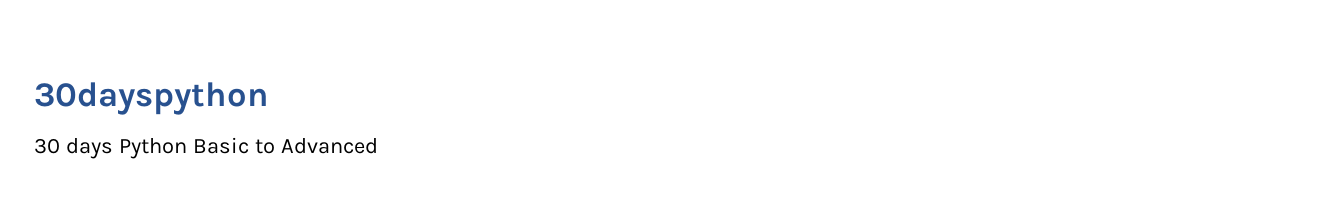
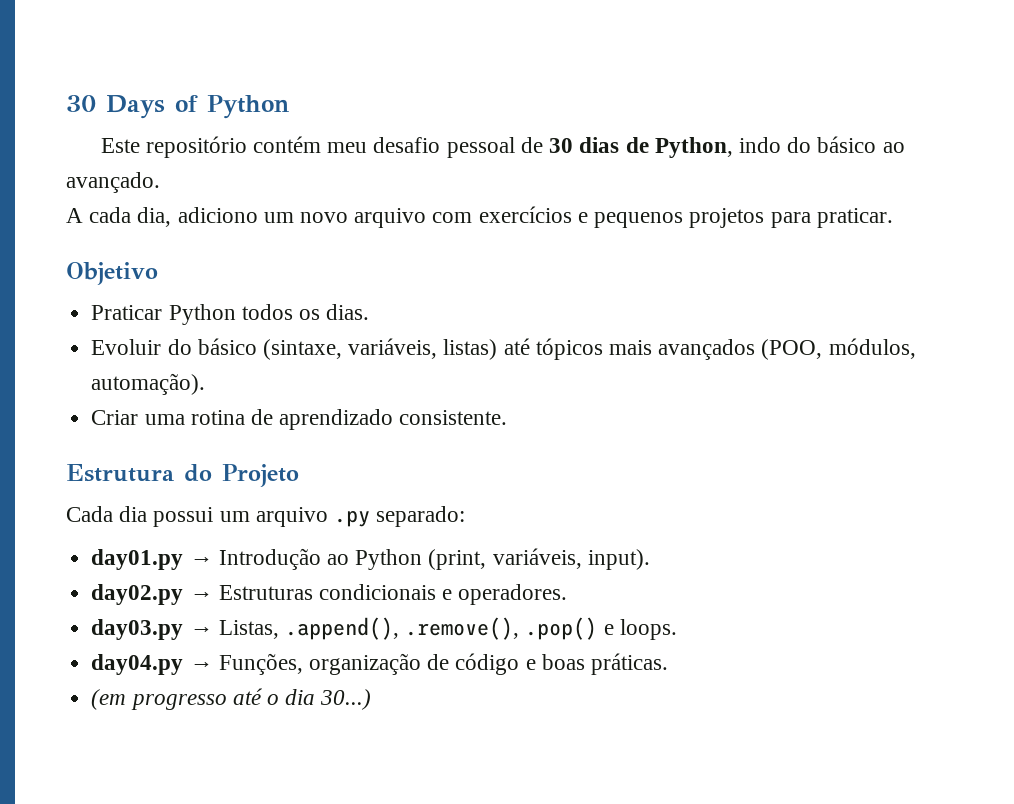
- 30dayspython
- 30 days Python Basic to Advanced
+ 30 Days of Python
+ Este repositório contém meu desafio pessoal de 30 dias de Python, indo do básico ao avançado.
+ A cada dia, adiciono um novo arquivo com exercícios e pequenos projetos para praticar.
+ Objetivo
+ Praticar Python todos os dias.
+ Evoluir do básico (sintaxe, variáveis, listas) até tópicos mais avançados (POO, módulos, automação).
+ Criar uma rotina de aprendizado consistente.
+ Estrutura do Projeto
+ Cada dia possui um arquivo .py separado:
+ day01.py → Introdução ao Python (print, variáveis, input).
+ day02.py → Estruturas condicionais e operadores.
+ day03.py → Listas, .append(), .remove(), .pop() e loops.
+ day04.py → Funções, organização de código e boas práticas.
+ (em progresso até o dia 30...)

